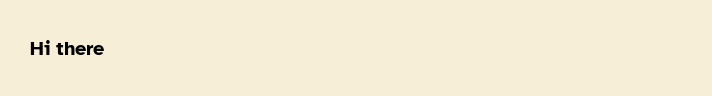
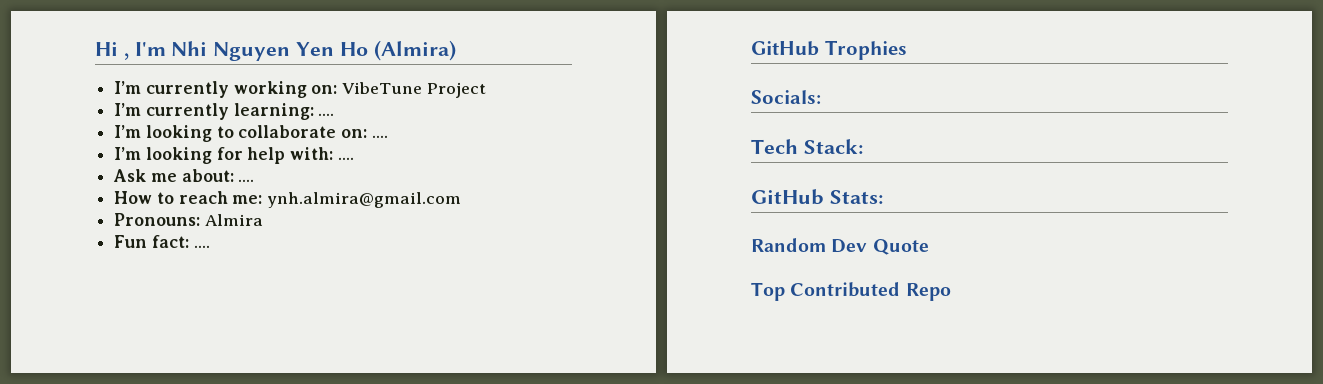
- Hi there
+ Hi , I'm Nhi Nguyen Yen Ho (Almira)
+ I’m currently working on: VibeTune Project
+ I’m currently learning: ....
+ I’m looking to collaborate on: ....
+ I’m looking for help with: ....
+ Ask me about: ....
+ How to reach me: ynh.almira@gmail.com
+ Pronouns: Almira
+ Fun fact: ....
+ GitHub Trophies
+ Socials:
+ Tech Stack:
+ GitHub Stats:
+ Random Dev Quote
+ Top Contributed Repo

